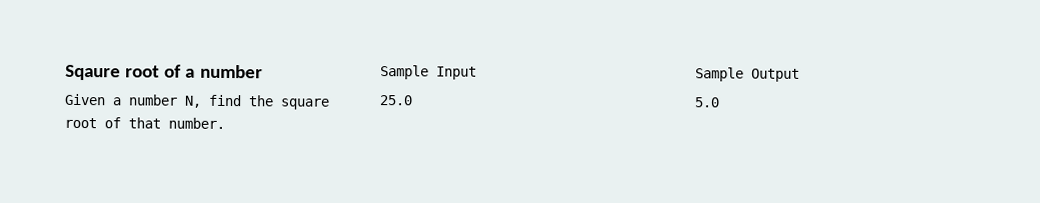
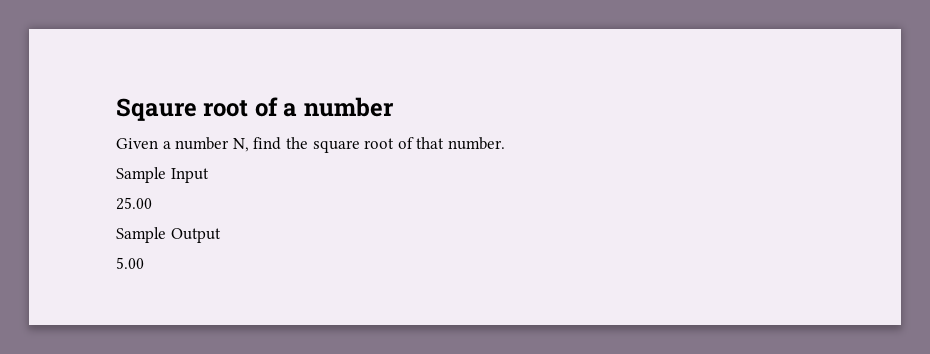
- 25.0
+ 25.00
- 5.0
+ 5.00

